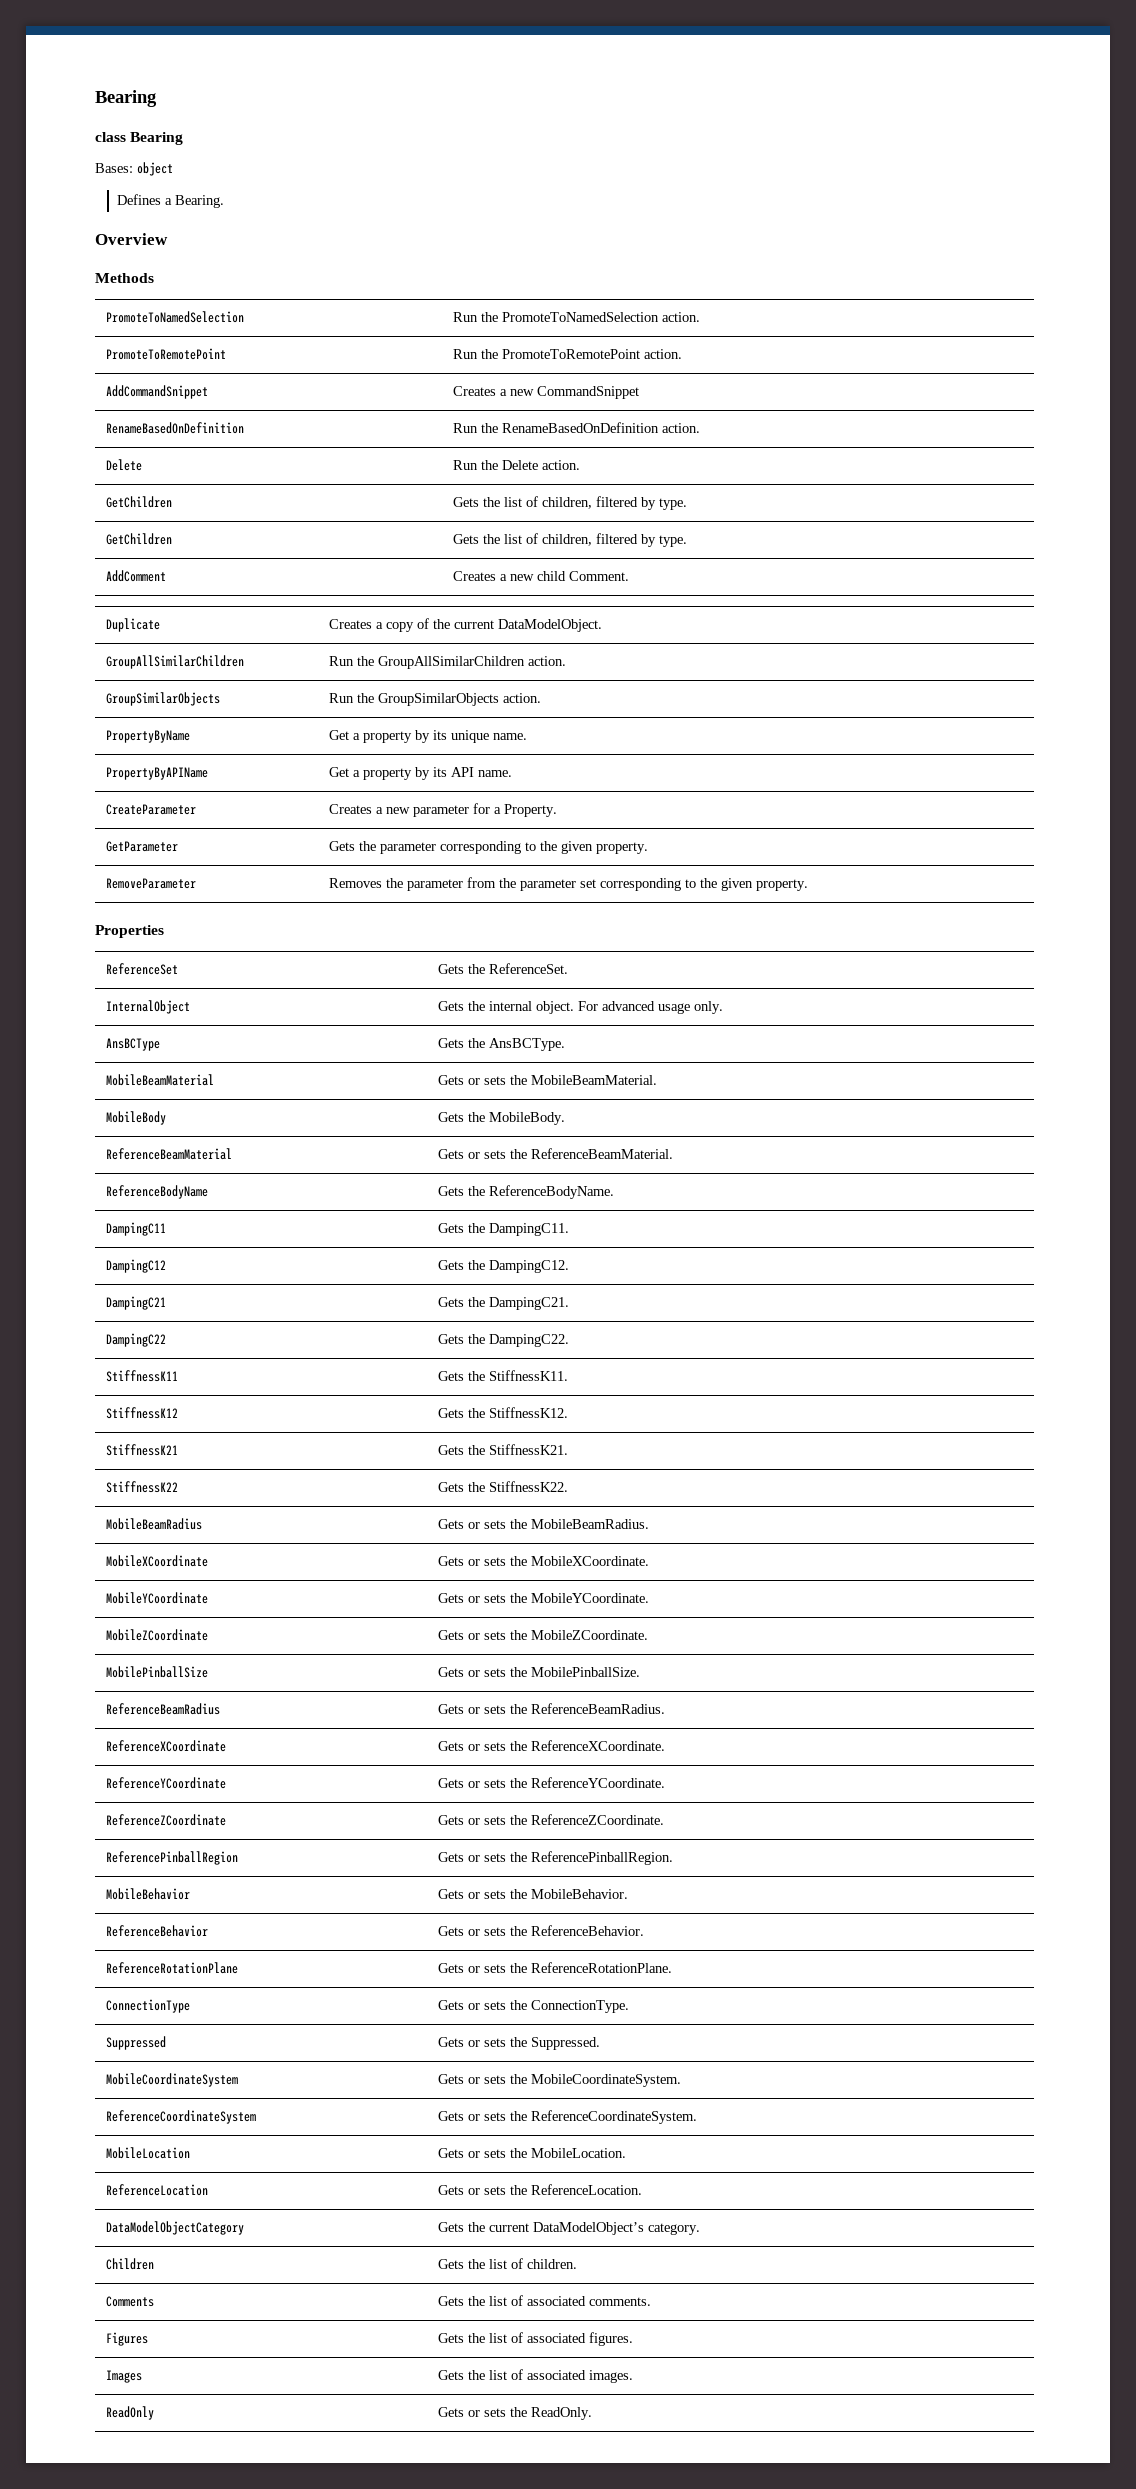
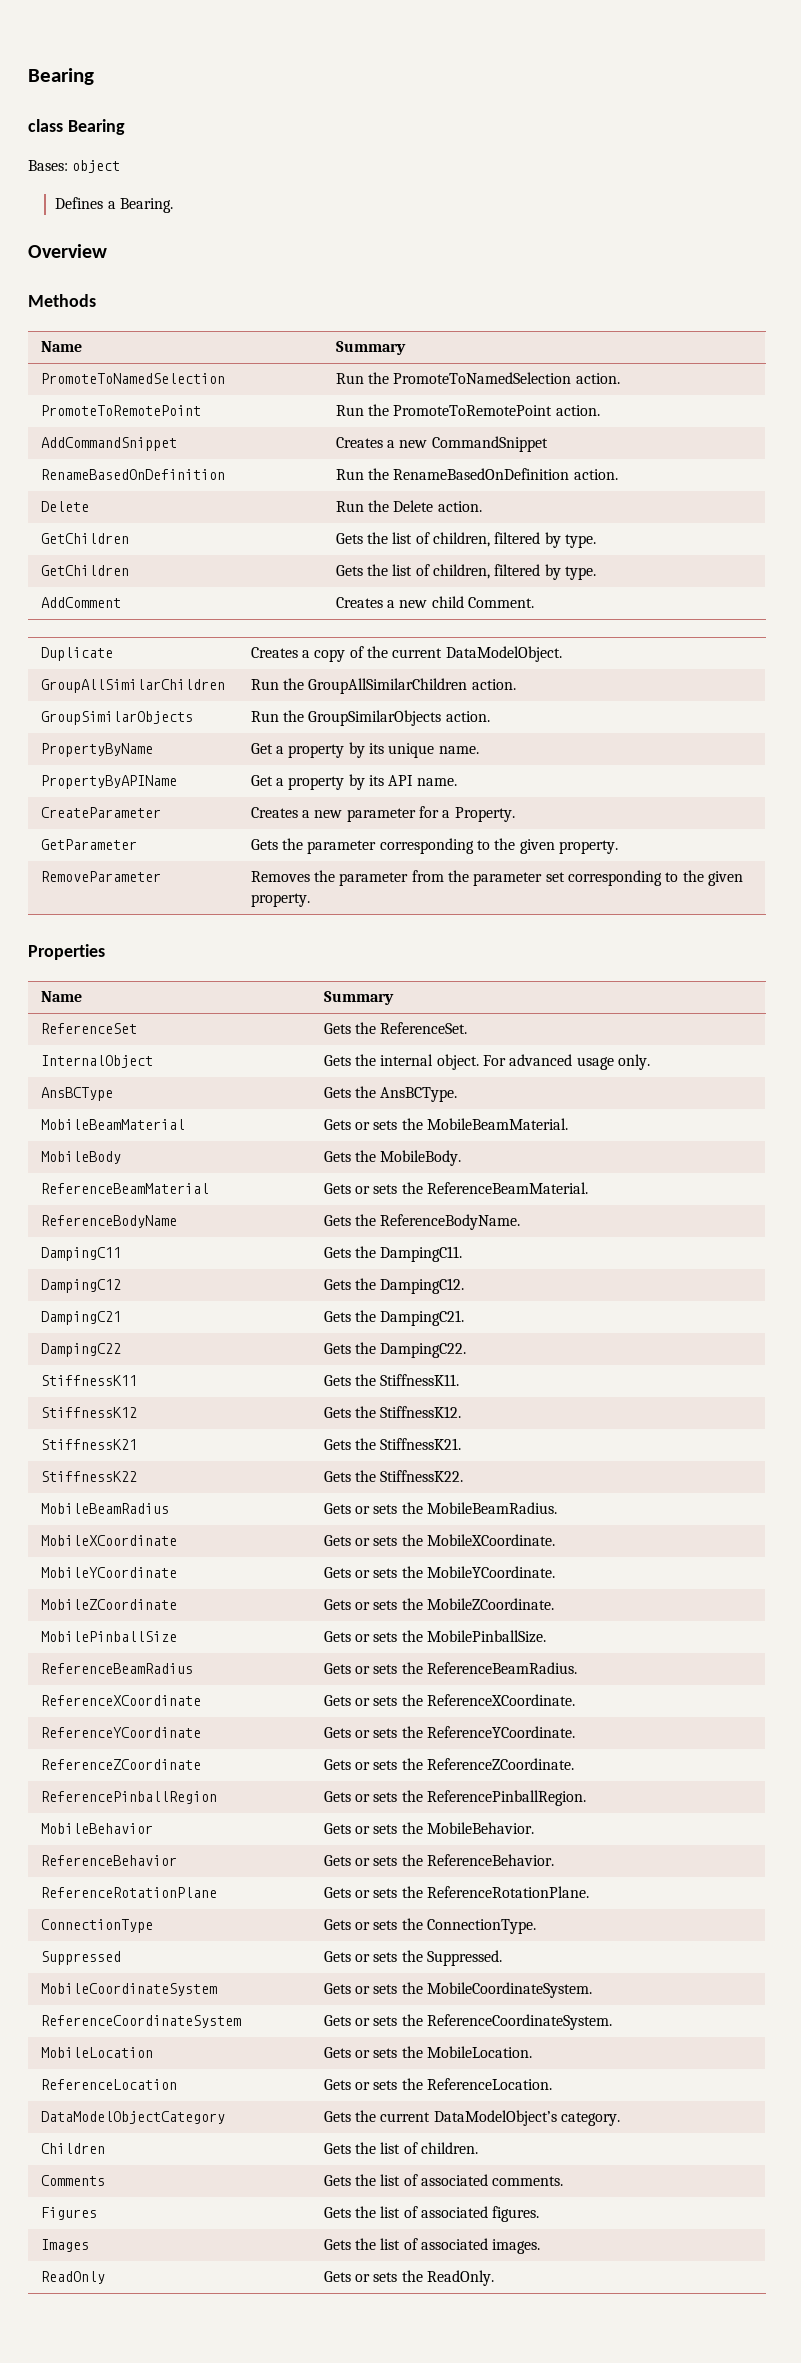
  Methods
+ Name | Summary
  Properties
+ Name | Summary

